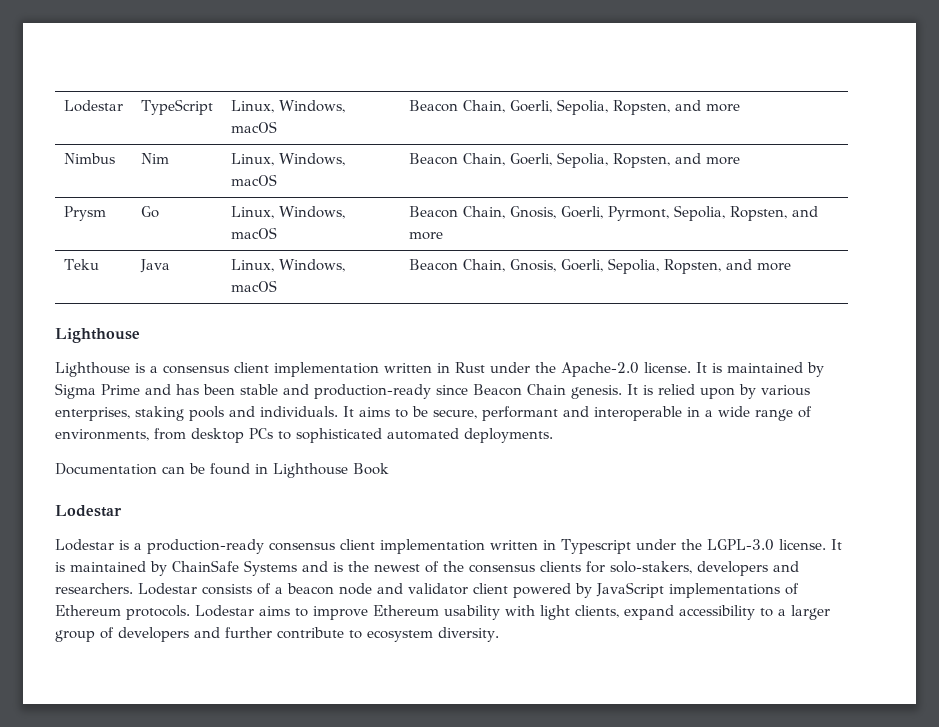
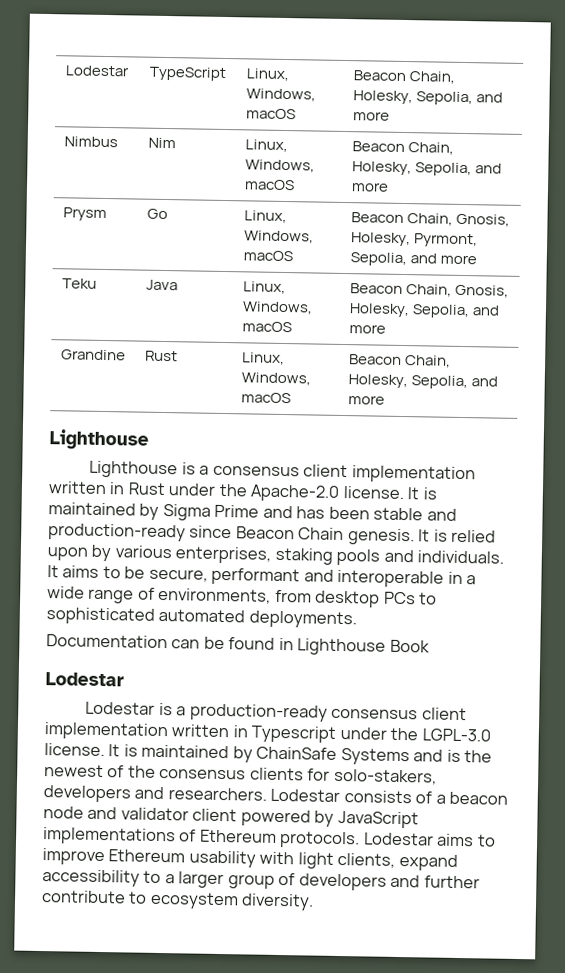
- Lodestar | TypeScript | Linux, Windows, macOS | Beacon Chain, Goerli, Sepolia, Ropsten, and more
+ Lodestar | TypeScript | Linux, Windows, macOS | Beacon Chain, Holesky, Sepolia, and more
- Nimbus | Nim | Linux, Windows, macOS | Beacon Chain, Goerli, Sepolia, Ropsten, and more
+ Nimbus | Nim | Linux, Windows, macOS | Beacon Chain, Holesky, Sepolia, and more
- Prysm | Go | Linux, Windows, macOS | Beacon Chain, Gnosis, Goerli, Pyrmont, Sepolia, Ropsten, and more
+ Prysm | Go | Linux, Windows, macOS | Beacon Chain, Gnosis, Holesky, Pyrmont, Sepolia, and more
- Teku | Java | Linux, Windows, macOS | Beacon Chain, Gnosis, Goerli, Sepolia, Ropsten, and more
+ Teku | Java | Linux, Windows, macOS | Beacon Chain, Gnosis, Holesky, Sepolia, and more
+ Grandine | Rust | Linux, Windows, macOS | Beacon Chain, Holesky, Sepolia, and more

